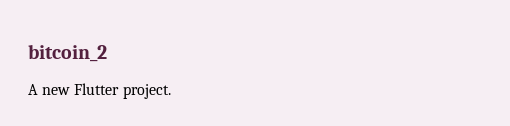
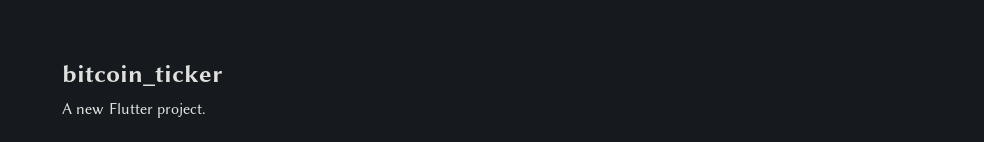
- bitcoin_2
+ bitcoin_ticker

